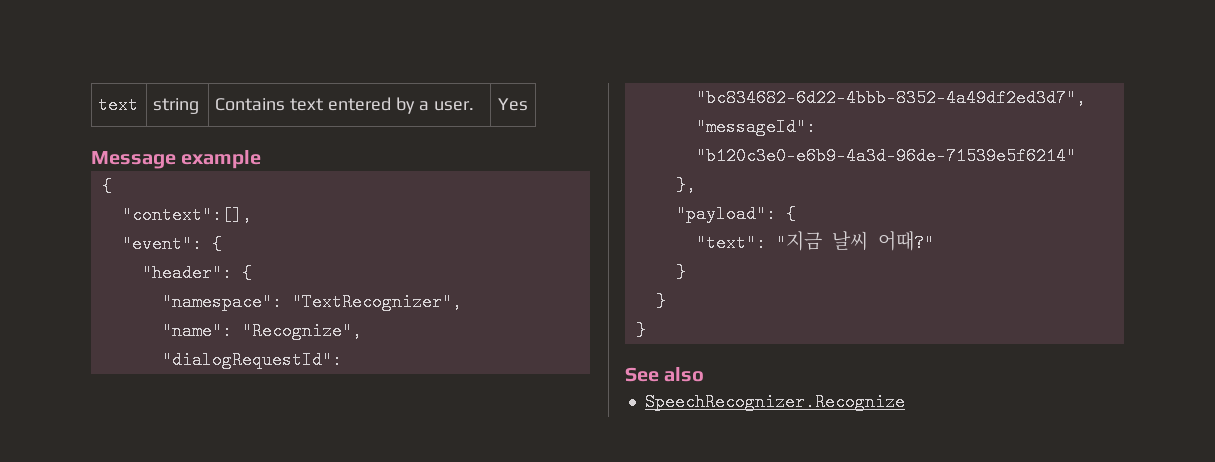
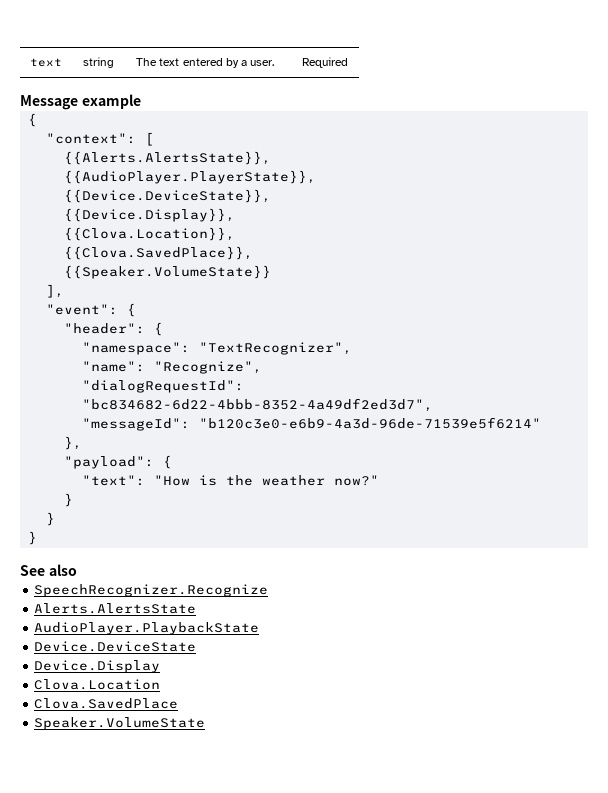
- text | string | Contains text entered by a user. | Yes
+ text | string | The text entered by a user. | Required
- "context":[],
+ "context": [
+ {{Alerts.AlertsState}},
+ {{AudioPlayer.PlayerState}},
+ {{Device.DeviceState}},
+ {{Device.Display}},
+ {{Clova.Location}},
+ {{Clova.SavedPlace}},
+ {{Speaker.VolumeState}}
+ ],
- "text": "지금 날씨 어때?"
+ "text": "How is the weather now?"
+ Alerts.AlertsState
+ AudioPlayer.PlaybackState
+ Device.DeviceState
+ Device.Display
+ Clova.Location
+ Clova.SavedPlace
+ Speaker.VolumeState

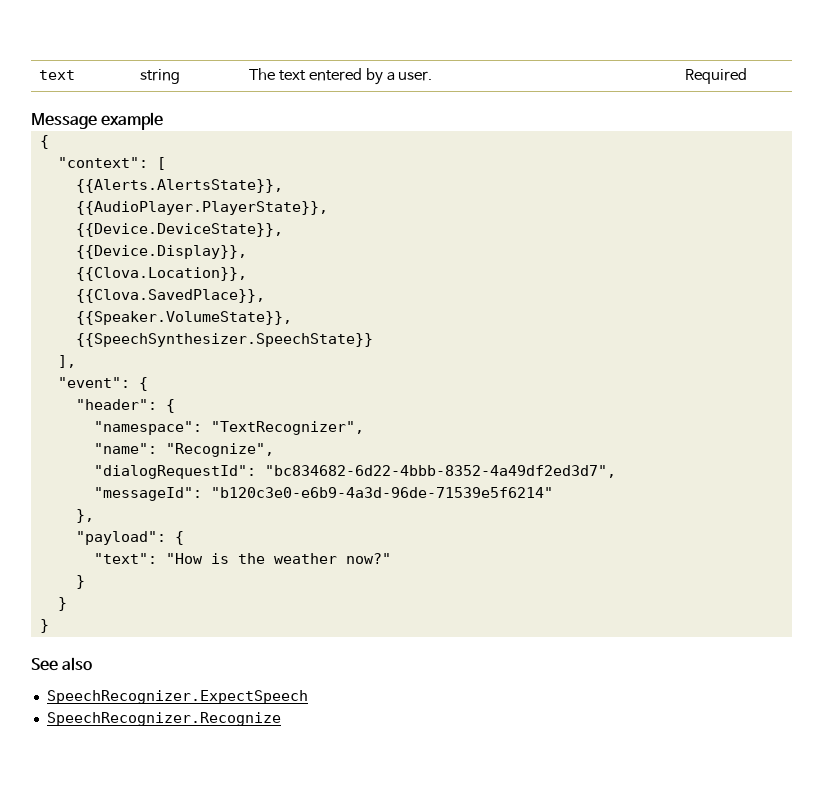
- {{Speaker.VolumeState}}
+ {{Speaker.VolumeState}},
+ {{SpeechSynthesizer.SpeechState}}
+ SpeechRecognizer.ExpectSpeech
- Alerts.AlertsState
- AudioPlayer.PlaybackState
- Device.DeviceState
- Device.Display
- Clova.Location
- Clova.SavedPlace
- Speaker.VolumeState

